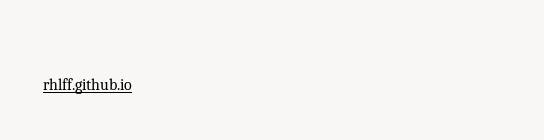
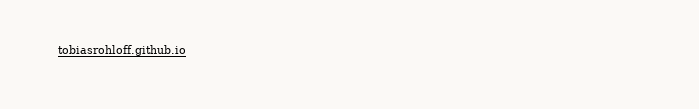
- rhlff.github.io
+ tobiasrohloff.github.io

